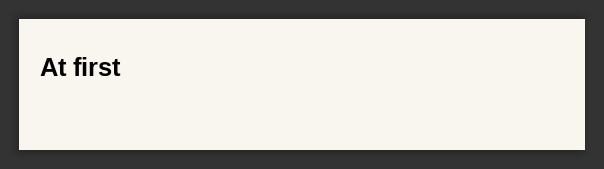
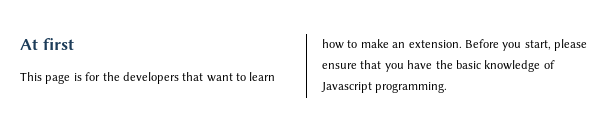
+ This page is for the developers that want to learn how to make an extension. Before you start, please ensure that you have the basic knowledge of Javascript programming.

